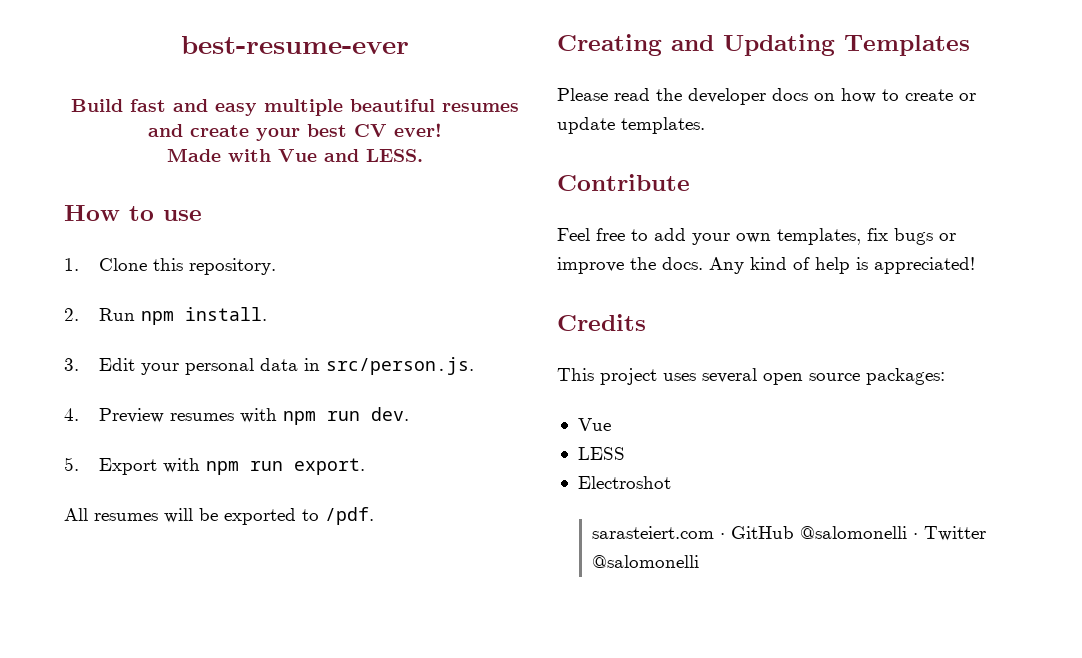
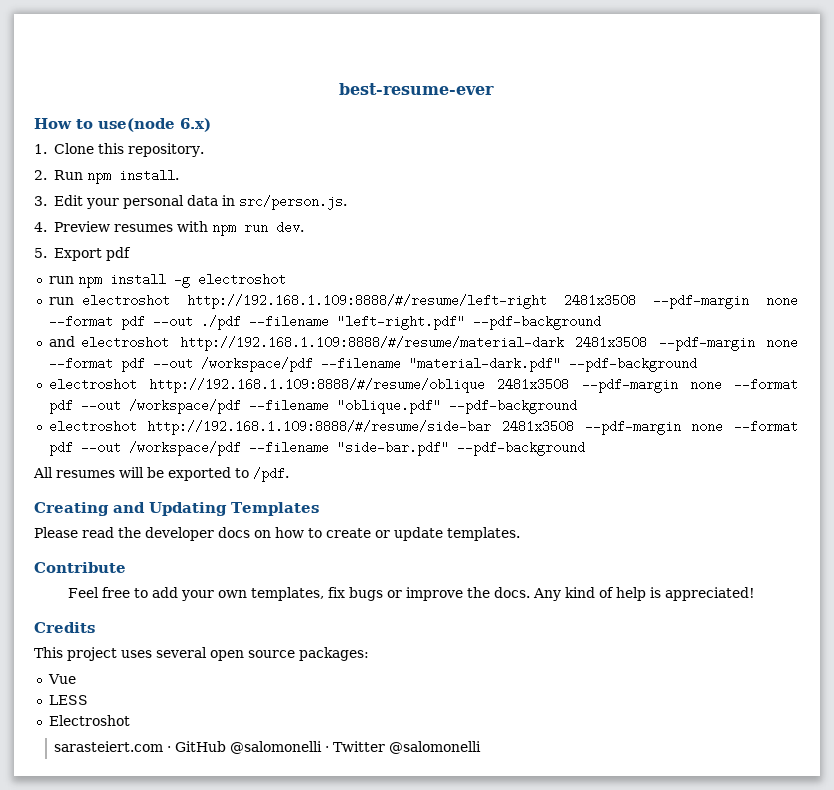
- Build fast and easy multiple beautiful resumes and create your best CV ever!
- Made with Vue and LESS.
- How to use
+ How to use(node 6.x)
- 5. Export with npm run export.
+ 5. Export pdf
+ run npm install -g electroshot
+ run electroshot http://192.168.1.109:8888/#/resume/left-right 2481x3508 --pdf-margin none --format pdf --out ./pdf --filename "left-right.pdf" --pdf-background
+ and electroshot http://192.168.1.109:8888/#/resume/material-dark 2481x3508 --pdf-margin none --format pdf --out /workspace/pdf --filename "material-dark.pdf" --pdf-background
+ electroshot http://192.168.1.109:8888/#/resume/oblique 2481x3508 --pdf-margin none --format pdf --out /workspace/pdf --filename "oblique.pdf" --pdf-background
+ electroshot http://192.168.1.109:8888/#/resume/side-bar 2481x3508 --pdf-margin none --format pdf --out /workspace/pdf --filename "side-bar.pdf" --pdf-background

